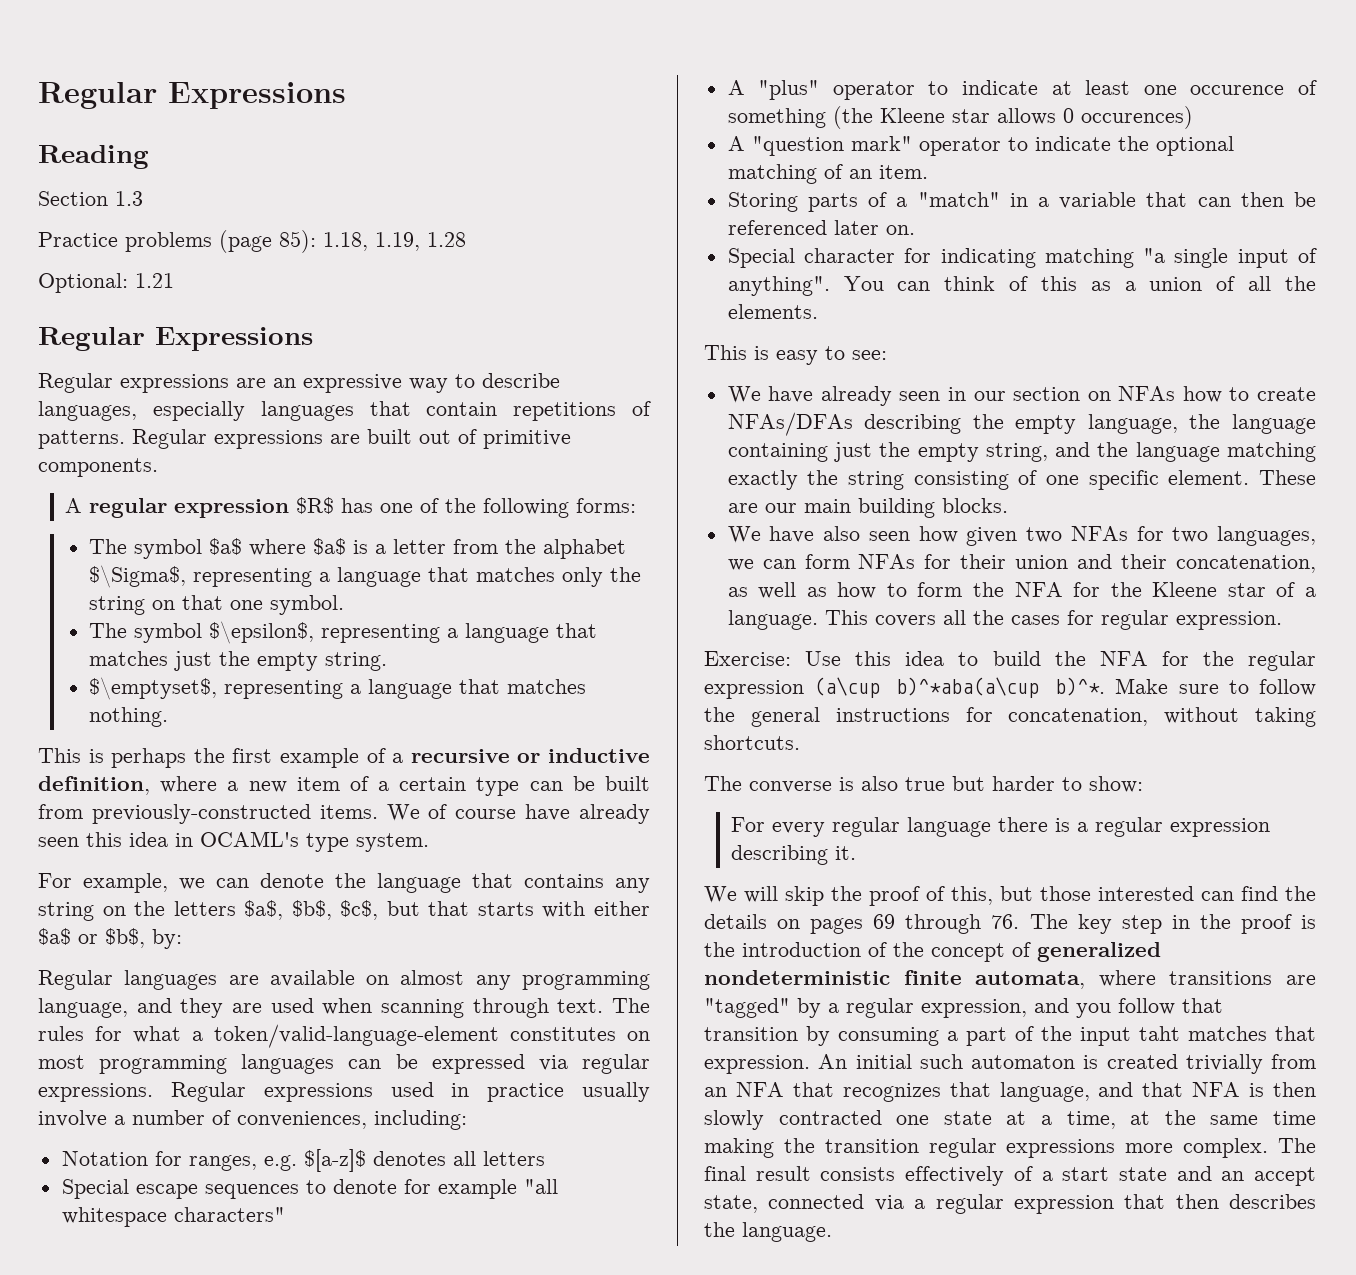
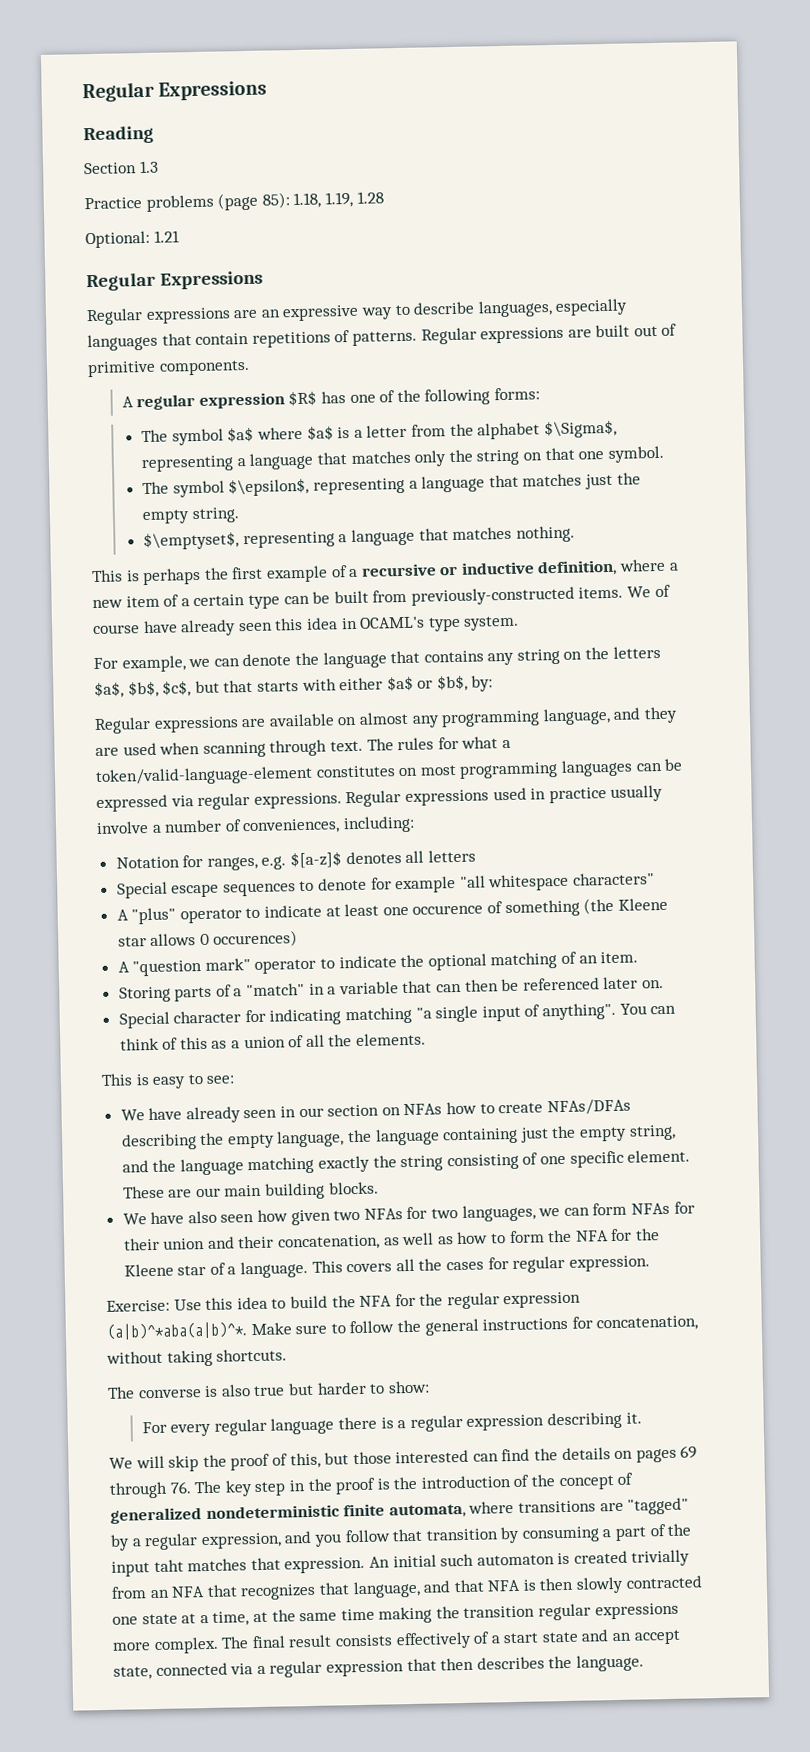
- Regular languages are available on almost any programming language, and they are used when scanning through text.
+ Regular expressions are available on almost any programming language, and they are used when scanning through text.
- Exercise: Use this idea to build the NFA for the regular expression (a\cup b)^*aba(a\cup b)^*.
+ Exercise: Use this idea to build the NFA for the regular expression (a|b)^*aba(a|b)^*.

